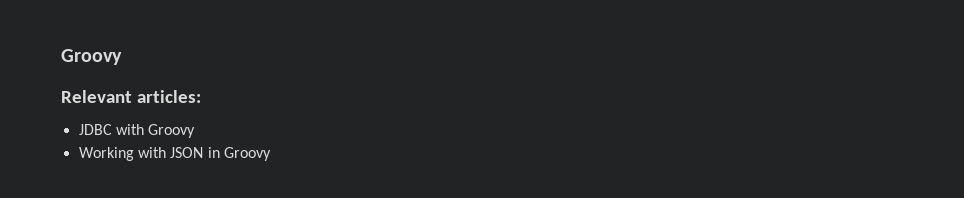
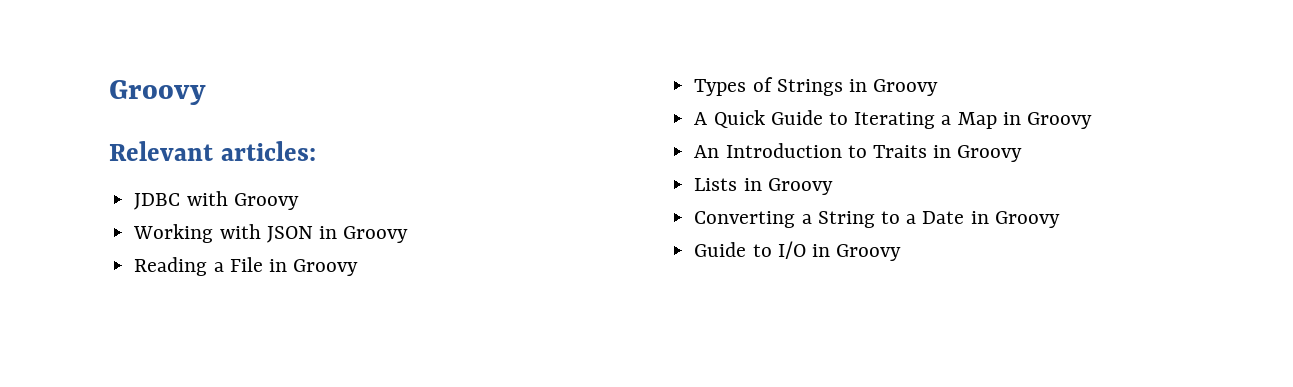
+ Reading a File in Groovy
+ Types of Strings in Groovy
+ A Quick Guide to Iterating a Map in Groovy
+ An Introduction to Traits in Groovy
+ Lists in Groovy
+ Converting a String to a Date in Groovy
+ Guide to I/O in Groovy

